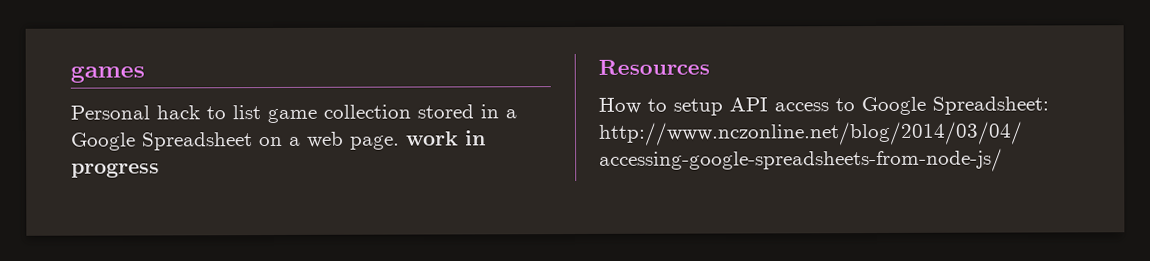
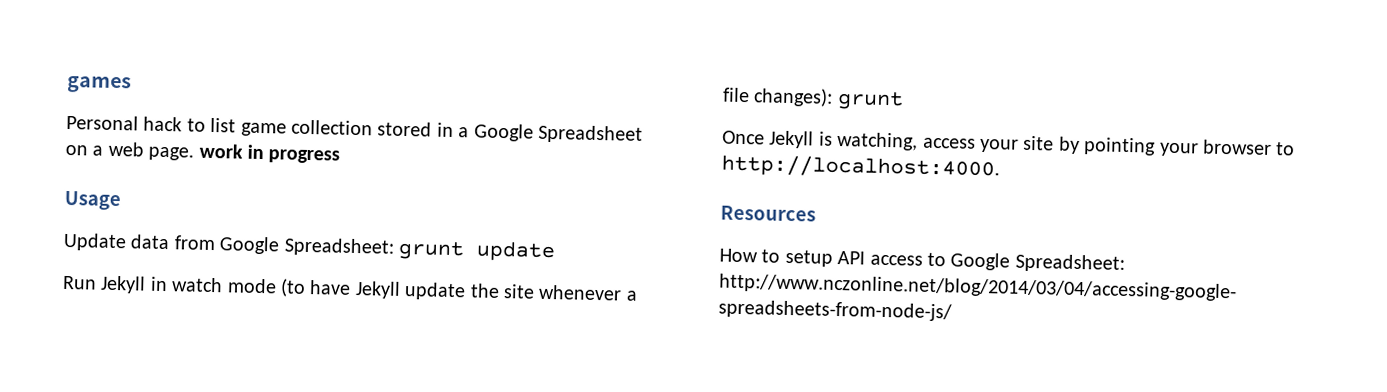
+ Usage
+ Update data from Google Spreadsheet: grunt update
+ Run Jekyll in watch mode (to have Jekyll update the site whenever a file changes): grunt
+ Once Jekyll is watching, access your site by pointing your browser to http://localhost:4000.

